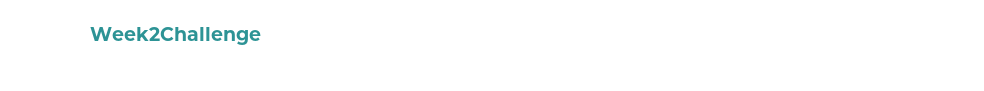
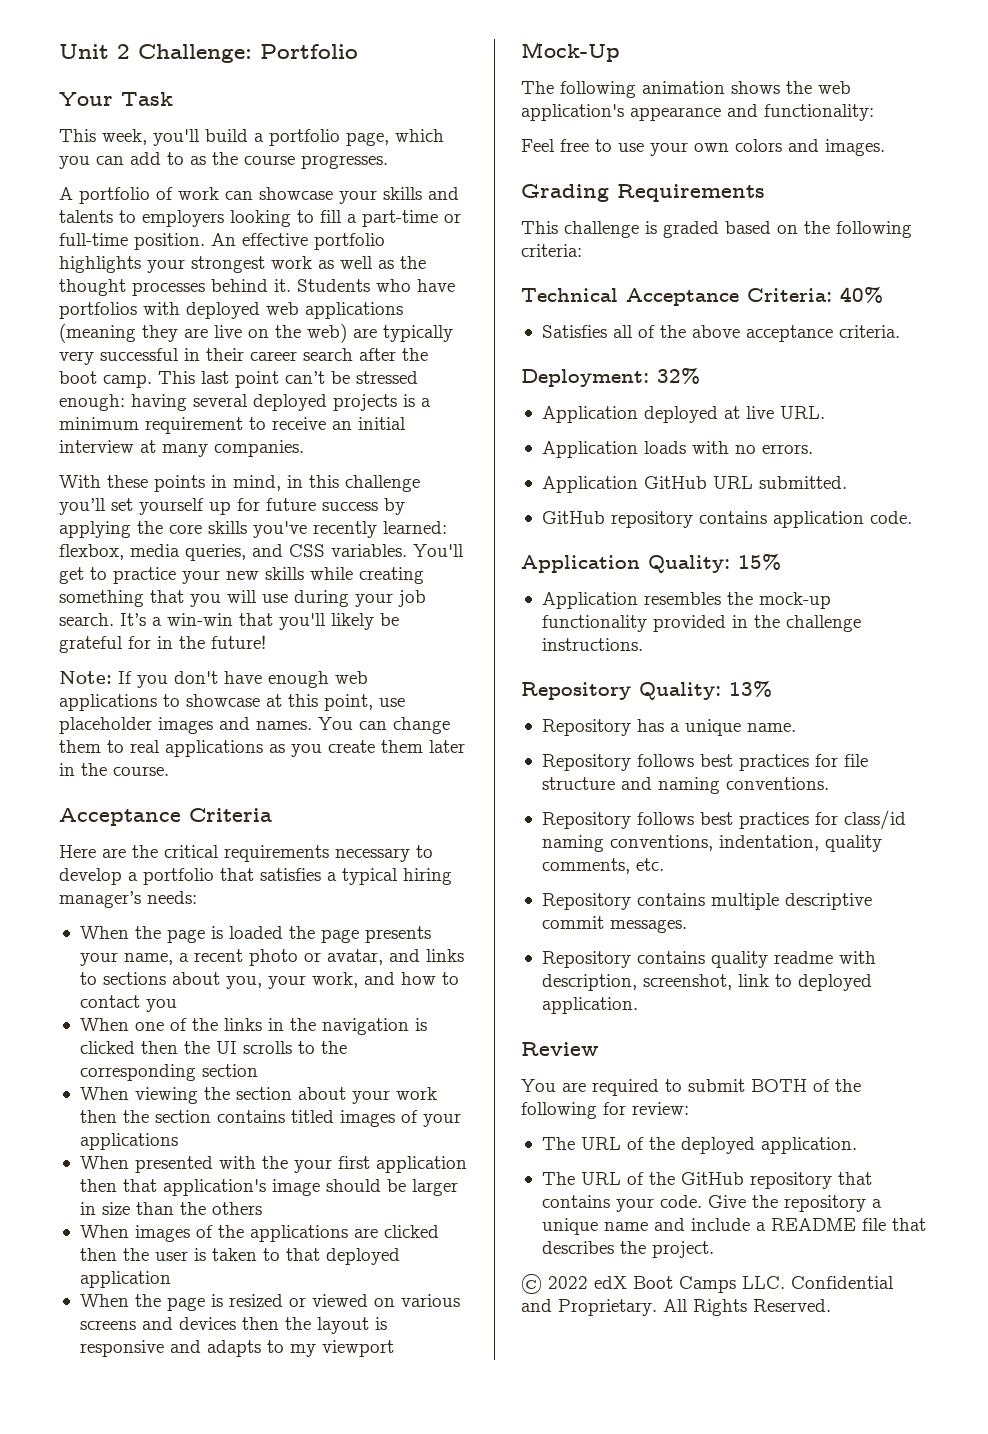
- Week2Challenge
+ Unit 2 Challenge: Portfolio
+ Your Task
+ This week, you'll build a portfolio page, which you can add to as the course progresses.
+ A portfolio of work can showcase your skills and talents to employers looking to fill a part-time or full-time position. An effective portfolio highlights your strongest work as well as the thought processes behind it. Students who have portfolios with deployed web applications (meaning they are live on the web) are typically very successful in their career search after the boot camp. This last point can’t be stressed enough: having several deployed projects is a minimum requirement to receive an initial interview at many companies.
+ With these points in mind, in this challenge you’ll set yourself up for future success by applying the core skills you've recently learned: flexbox, media queries, and CSS variables. You'll get to practice your new skills while creating something that you will use during your job search. It’s a win-win that you'll likely be grateful for in the future!
+ Note: If you don't have enough web applications to showcase at this point, use placeholder images and names. You can change them to real applications as you create them later in the course.
+ Acceptance Criteria
+ Here are the critical requirements necessary to develop a portfolio that satisfies a typical hiring manager’s needs:
+ When the page is loaded the page presents your name, a recent photo or avatar, and links to sections about you, your work, and how to contact you
+ When one of the links in the navigation is clicked then the UI scrolls to the corresponding section
+ When viewing the section about your work then the section contains titled images of your applications
+ When presented with the your first application then that application's image should be larger in size than the others
+ When images of the applications are clicked then the user is taken to that deployed application
+ When the page is resized or viewed on various screens and devices then the layout is responsive and adapts to my viewport
+ Mock-Up
+ The following animation shows the web application's appearance and functionality:
+ Feel free to use your own colors and images.
+ Grading Requirements
+ This challenge is graded based on the following criteria:
+ Technical Acceptance Criteria: 40%
+ Satisfies all of the above acceptance criteria.
+ Deployment: 32%
+ Application deployed at live URL.
+ Application loads with no errors.
+ Application GitHub URL submitted.
+ GitHub repository contains application code.
+ Application Quality: 15%
+ Application resembles the mock-up functionality provided in the challenge instructions.
+ Repository Quality: 13%
+ Repository has a unique name.
+ Repository follows best practices for file structure and naming conventions.
+ Repository follows best practices for class/id naming conventions, indentation, quality comments, etc.
+ Repository contains multiple descriptive commit messages.
+ Repository contains quality readme with description, screenshot, link to deployed application.
+ Review
+ You are required to submit BOTH of the following for review:
+ The URL of the deployed application.
+ The URL of the GitHub repository that contains your code. Give the repository a unique name and include a README file that describes the project.
+ © 2022 edX Boot Camps LLC. Confidential and Proprietary. All Rights Reserved.

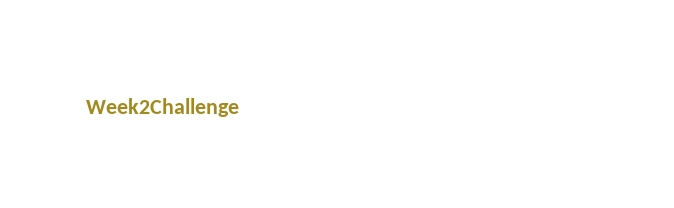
- Unit 2 Challenge: Portfolio
- Your Task
- This week, you'll build a portfolio page, which you can add to as the course progresses.
- A portfolio of work can showcase your skills and talents to employers looking to fill a part-time or full-time position. An effective portfolio highlights your strongest work as well as the thought processes behind it. Students who have portfolios with deployed web applications (meaning they are live on the web) are typically very successful in their career search after the boot camp. This last point can’t be stressed enough: having several deployed projects is a minimum requirement to receive an initial interview at many companies.
- With these points in mind, in this challenge you’ll set yourself up for future success by applying the core skills you've recently learned: flexbox, media queries, and CSS variables. You'll get to practice your new skills while creating something that you will use during your job search. It’s a win-win that you'll likely be grateful for in the future!
- Note: If you don't have enough web applications to showcase at this point, use placeholder images and names. You can change them to real applications as you create them later in the course.
- Acceptance Criteria
- Here are the critical requirements necessary to develop a portfolio that satisfies a typical hiring manager’s needs:
- When the page is loaded the page presents your name, a recent photo or avatar, and links to sections about you, your work, and how to contact you
- When one of the links in the navigation is clicked then the UI scrolls to the corresponding section
- When viewing the section about your work then the section contains titled images of your applications
- When presented with the your first application then that application's image should be larger in size than the others
- When images of the applications are clicked then the user is taken to that deployed application
- When the page is resized or viewed on various screens and devices then the layout is responsive and adapts to my viewport
- Mock-Up
- The following animation shows the web application's appearance and functionality:
- Feel free to use your own colors and images.
- Grading Requirements
- This challenge is graded based on the following criteria:
- Technical Acceptance Criteria: 40%
- Satisfies all of the above acceptance criteria.
- Deployment: 32%
- Application deployed at live URL.
- Application loads with no errors.
- Application GitHub URL submitted.
- GitHub repository contains application code.
- Application Quality: 15%
- Application resembles the mock-up functionality provided in the challenge instructions.
- Repository Quality: 13%
- Repository has a unique name.
- Repository follows best practices for file structure and naming conventions.
- Repository follows best practices for class/id naming conventions, indentation, quality comments, etc.
- Repository contains multiple descriptive commit messages.
- Repository contains quality readme with description, screenshot, link to deployed application.
- Review
- You are required to submit BOTH of the following for review:
- The URL of the deployed application.
- The URL of the GitHub repository that contains your code. Give the repository a unique name and include a README file that describes the project.
- © 2022 edX Boot Camps LLC. Confidential and Proprietary. All Rights Reserved.
+ Week2Challenge

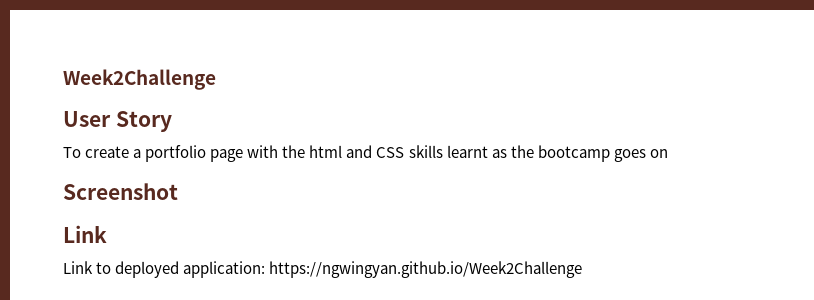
+ User Story
+ To create a portfolio page with the html and CSS skills learnt as the bootcamp goes on
+ Screenshot
+ Link
+ Link to deployed application: https://ngwingyan.github.io/Week2Challenge

